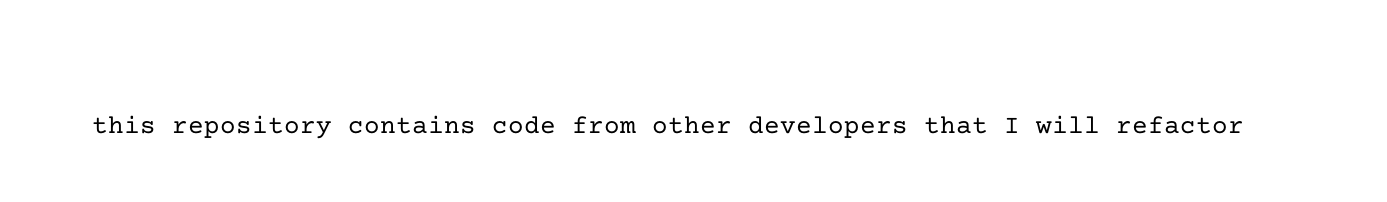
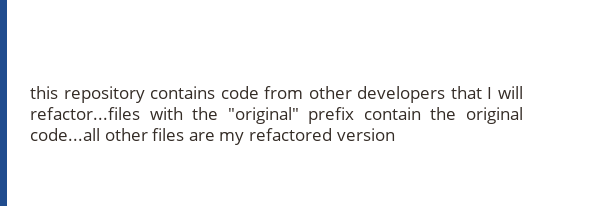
- this repository contains code from other developers that I will refactor
+ this repository contains code from other developers that I will refactor...files with the "original" prefix contain the original code...all other files are my refactored version

